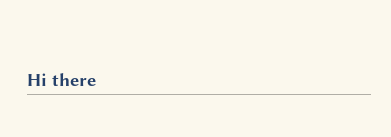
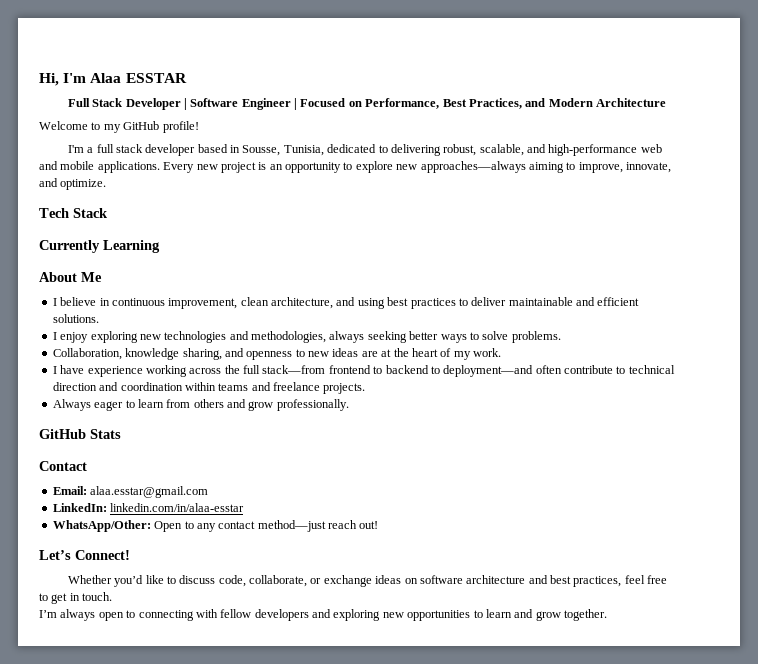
- Hi there
+ Hi, I'm Alaa ESSTAR
+ Full Stack Developer | Software Engineer | Focused on Performance, Best Practices, and Modern Architecture
+ Welcome to my GitHub profile!
+ I'm a full stack developer based in Sousse, Tunisia, dedicated to delivering robust, scalable, and high-performance web and mobile applications. Every new project is an opportunity to explore new approaches—always aiming to improve, innovate, and optimize.
+ Tech Stack
+ Currently Learning
+ About Me
+ I believe in continuous improvement, clean architecture, and using best practices to deliver maintainable and efficient solutions.
+ I enjoy exploring new technologies and methodologies, always seeking better ways to solve problems.
+ Collaboration, knowledge sharing, and openness to new ideas are at the heart of my work.
+ I have experience working across the full stack—from frontend to backend to deployment—and often contribute to technical direction and coordination within teams and freelance projects.
+ Always eager to learn from others and grow professionally.
+ GitHub Stats
+ Contact
+ Email: alaa.esstar@gmail.com
+ LinkedIn: linkedin.com/in/alaa-esstar
+ WhatsApp/Other: Open to any contact method—just reach out!
+ Let’s Connect!
+ Whether you’d like to discuss code, collaborate, or exchange ideas on software architecture and best practices, feel free to get in touch.
+ I’m always open to connecting with fellow developers and exploring new opportunities to learn and grow together.

